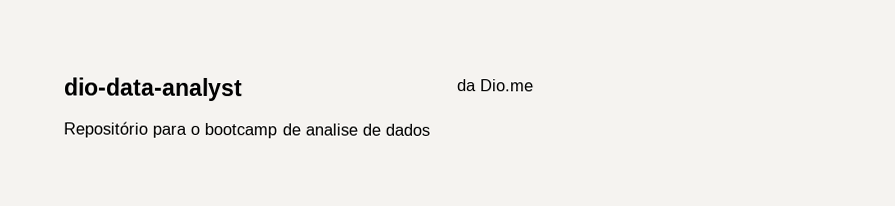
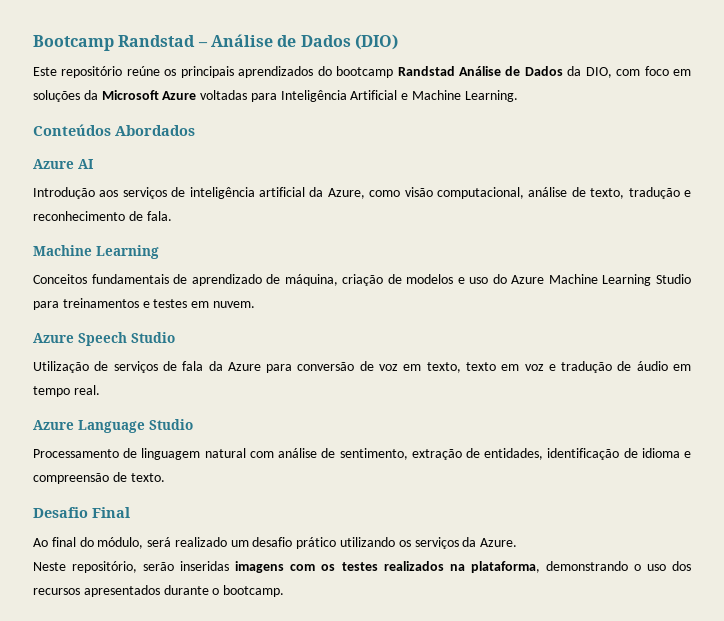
- dio-data-analyst
- Repositório para o bootcamp de analise de dados da Dio.me
+ Bootcamp Randstad – Análise de Dados (DIO)
+ Este repositório reúne os principais aprendizados do bootcamp Randstad Análise de Dados da DIO, com foco em soluções da Microsoft Azure voltadas para Inteligência Artificial e Machine Learning.
+ Conteúdos Abordados
+ Azure AI
+ Introdução aos serviços de inteligência artificial da Azure, como visão computacional, análise de texto, tradução e reconhecimento de fala.
+ Machine Learning
+ Conceitos fundamentais de aprendizado de máquina, criação de modelos e uso do Azure Machine Learning Studio para treinamentos e testes em nuvem.
+ Azure Speech Studio
+ Utilização de serviços de fala da Azure para conversão de voz em texto, texto em voz e tradução de áudio em tempo real.
+ Azure Language Studio
+ Processamento de linguagem natural com análise de sentimento, extração de entidades, identificação de idioma e compreensão de texto.
+ Desafio Final
+ Ao final do módulo, será realizado um desafio prático utilizando os serviços da Azure.
+ Neste repositório, serão inseridas imagens com os testes realizados na plataforma, demonstrando o uso dos recursos apresentados durante o bootcamp.

